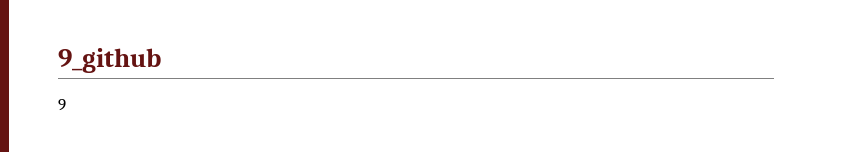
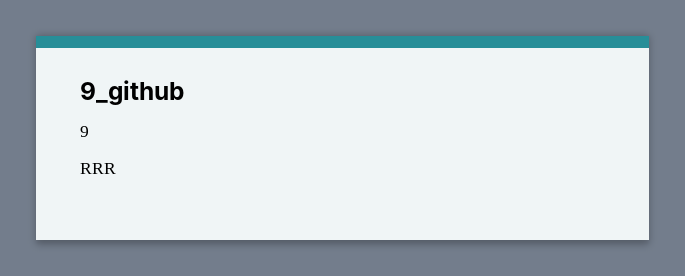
+ RRR

